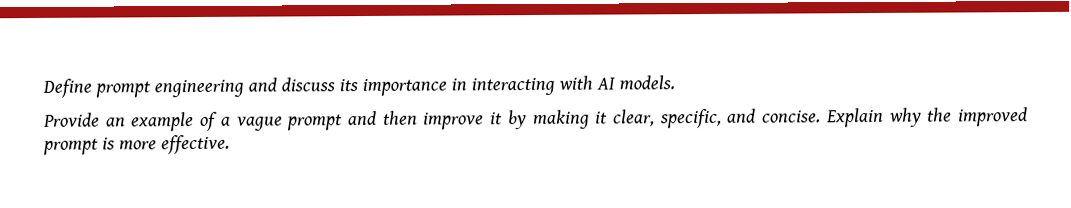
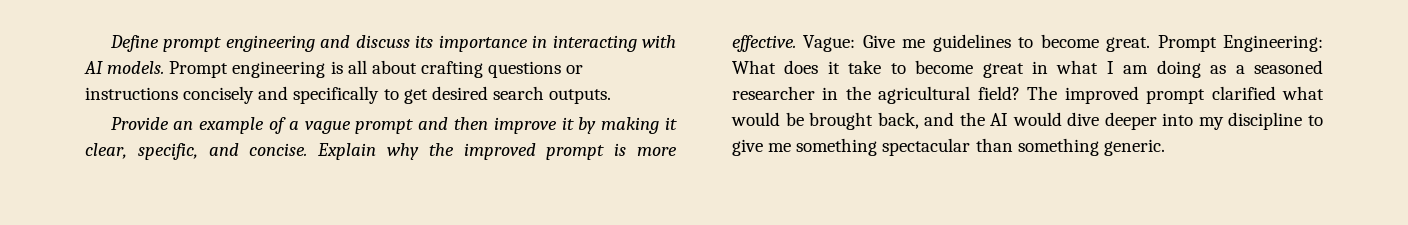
+ Prompt engineering is all about crafting questions or instructions concisely and specifically to get desired search outputs.
+ Vague: Give me guidelines to become great. Prompt Engineering: What does it take to become great in what I am doing as a seasoned researcher in the agricultural field? The improved prompt clarified what would be brought back, and the AI would dive deeper into my discipline to give me something spectacular than something generic.

